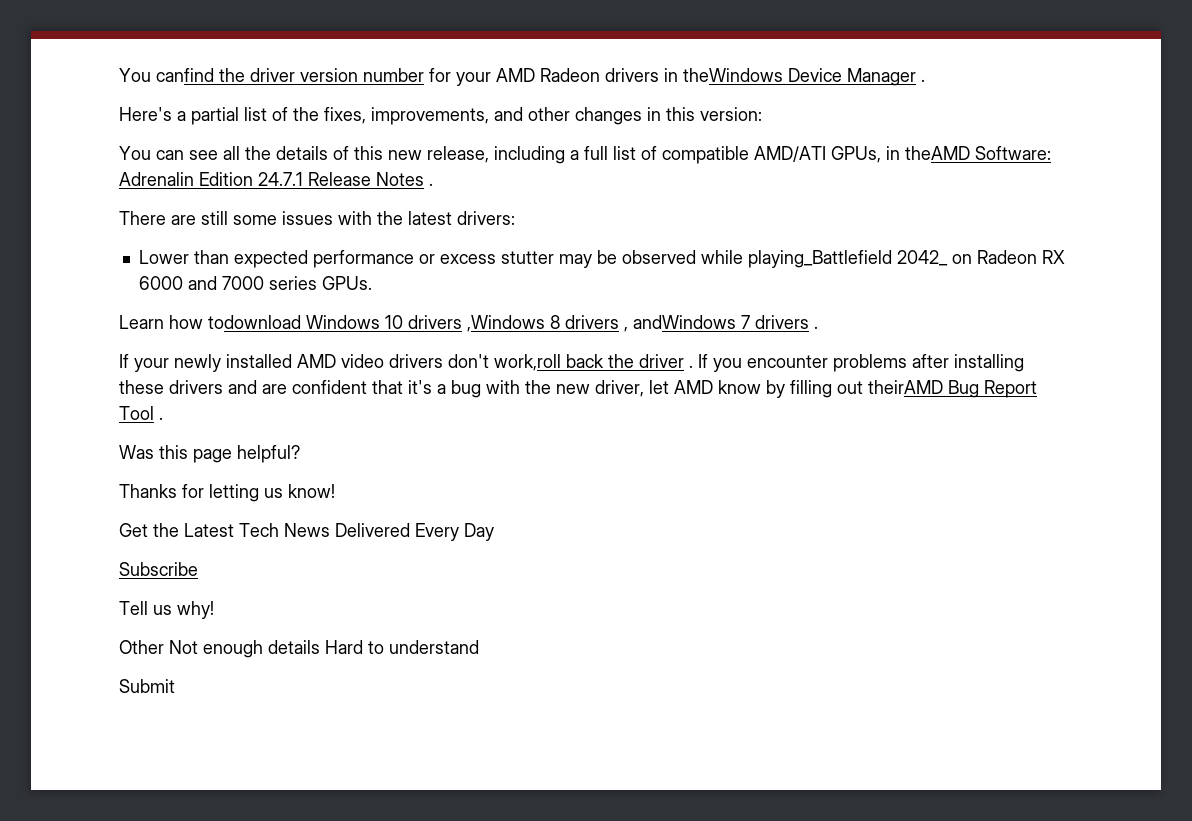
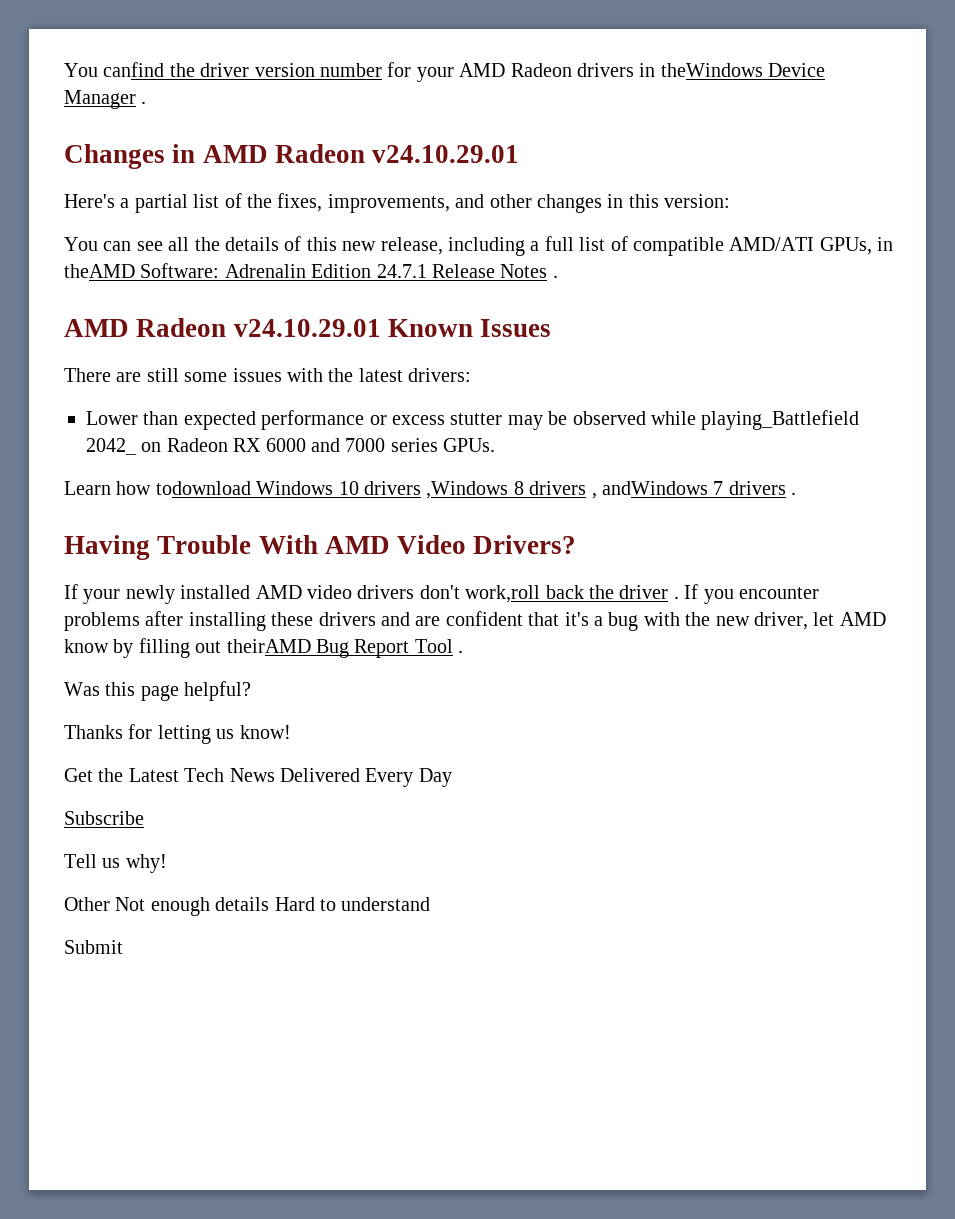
+ Changes in AMD Radeon v24.10.29.01
+ AMD Radeon v24.10.29.01 Known Issues
+ Having Trouble With AMD Video Drivers?

